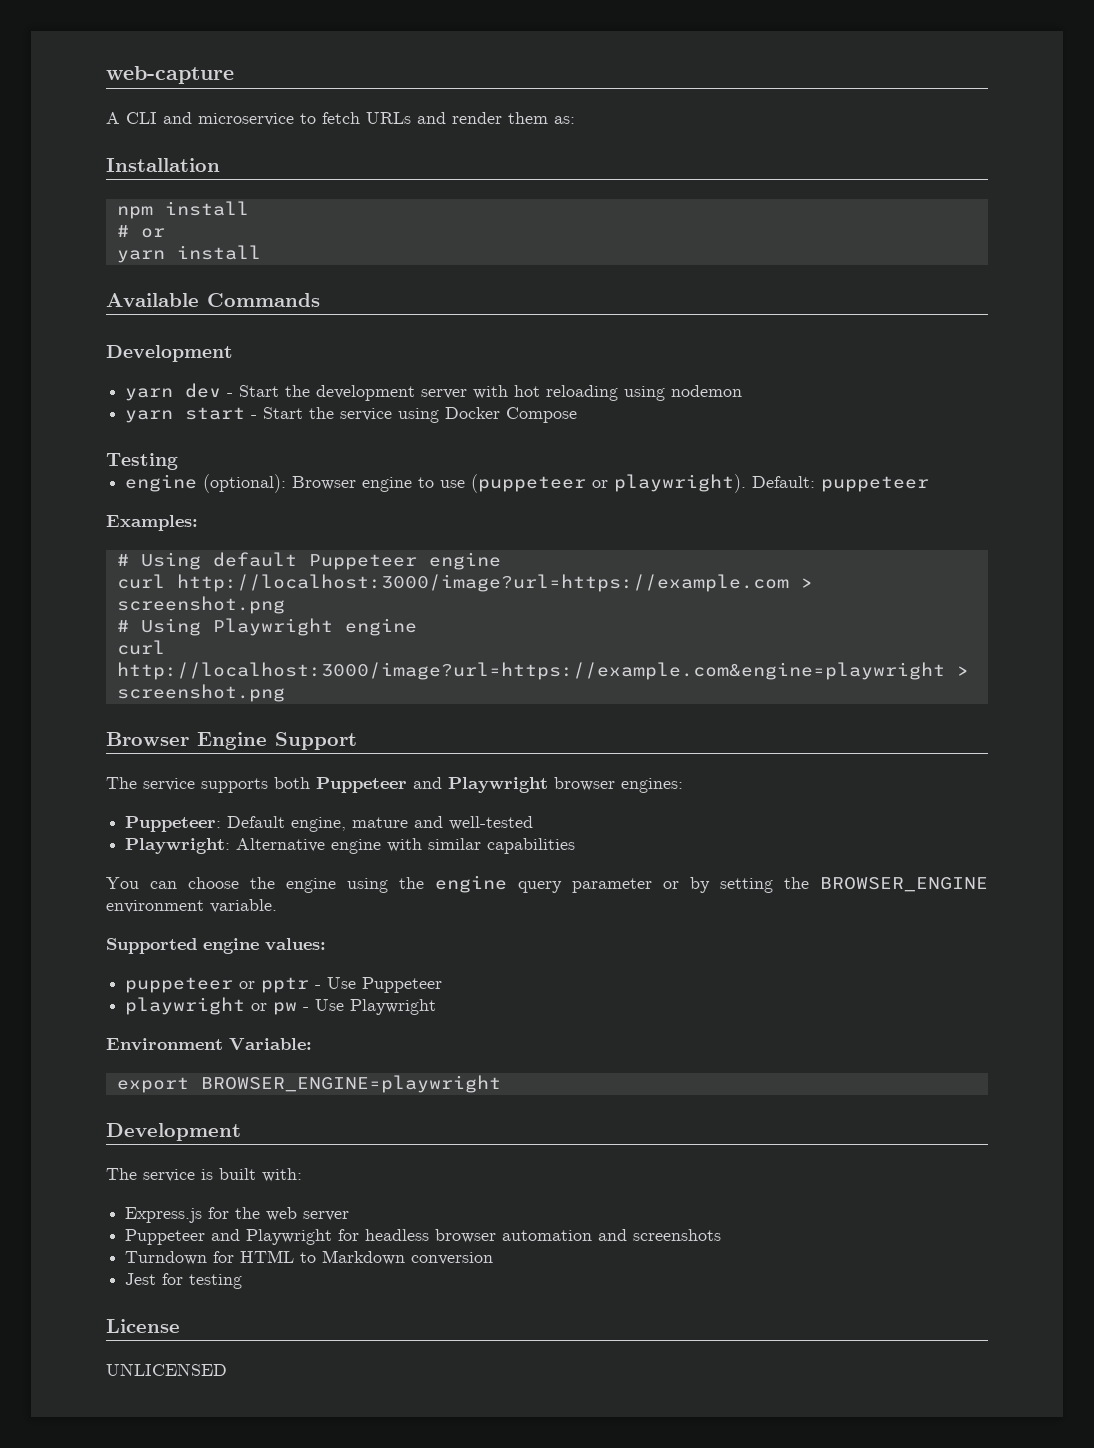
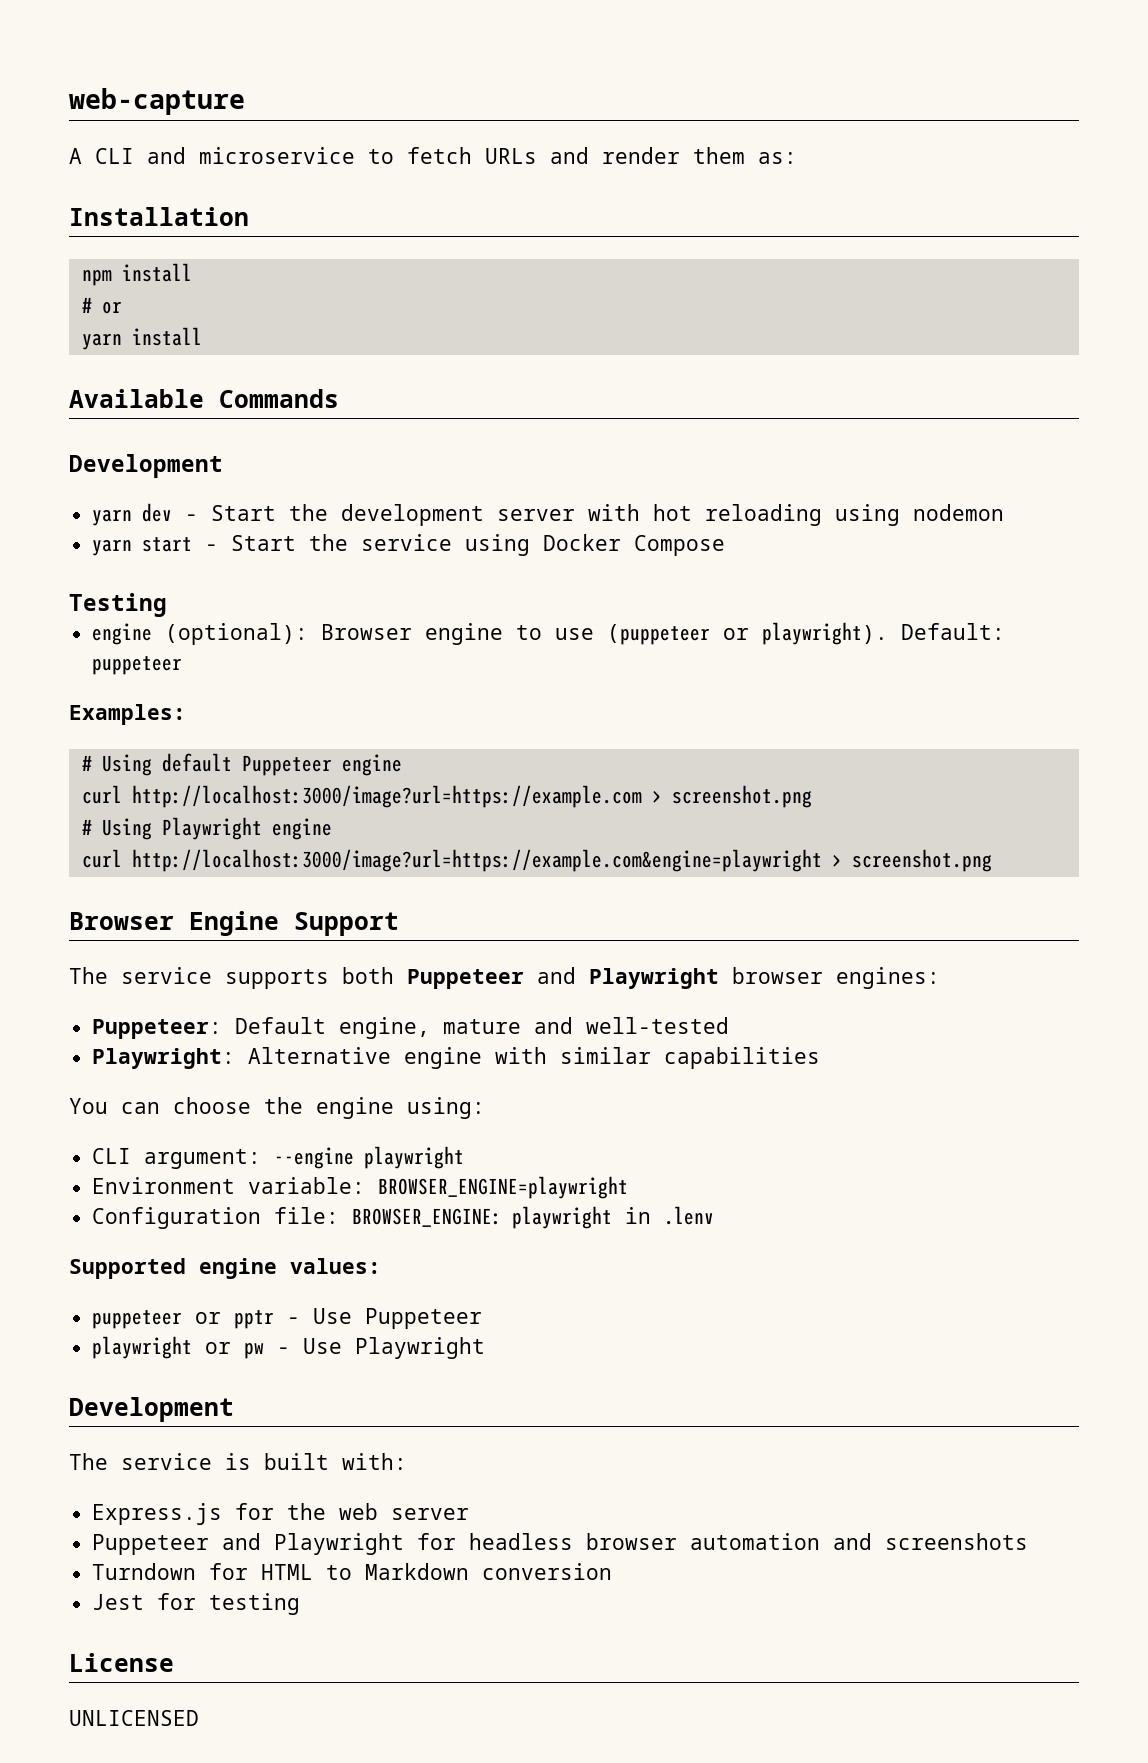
- You can choose the engine using the engine query parameter or by setting the BROWSER_ENGINE environment variable.
+ You can choose the engine using:
+ CLI argument: --engine playwright
+ Environment variable: BROWSER_ENGINE=playwright
+ Configuration file: BROWSER_ENGINE: playwright in .lenv
- Environment Variable:
- export BROWSER_ENGINE=playwright

